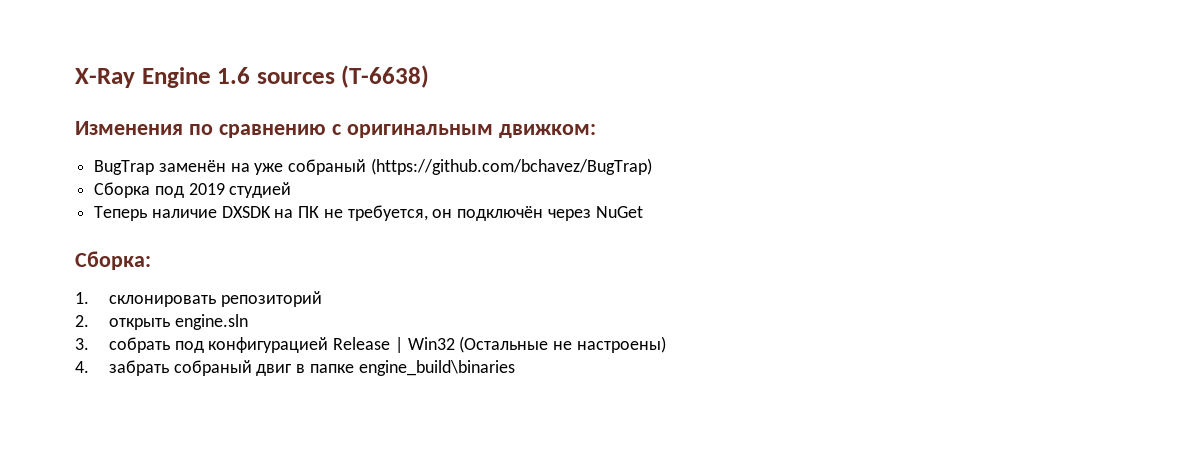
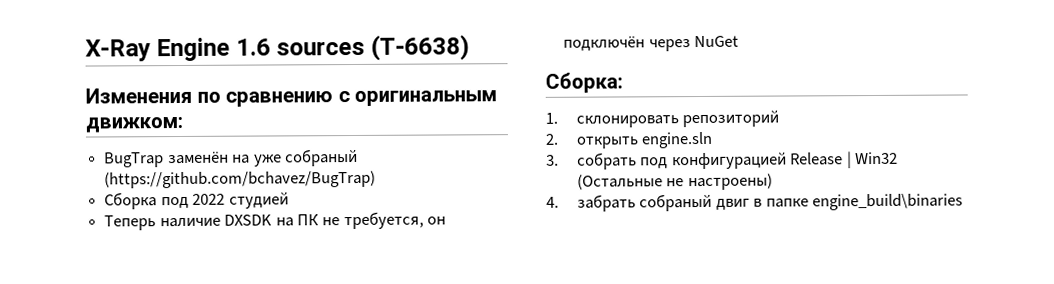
- Сборка под 2019 студией
+ Сборка под 2022 студией

